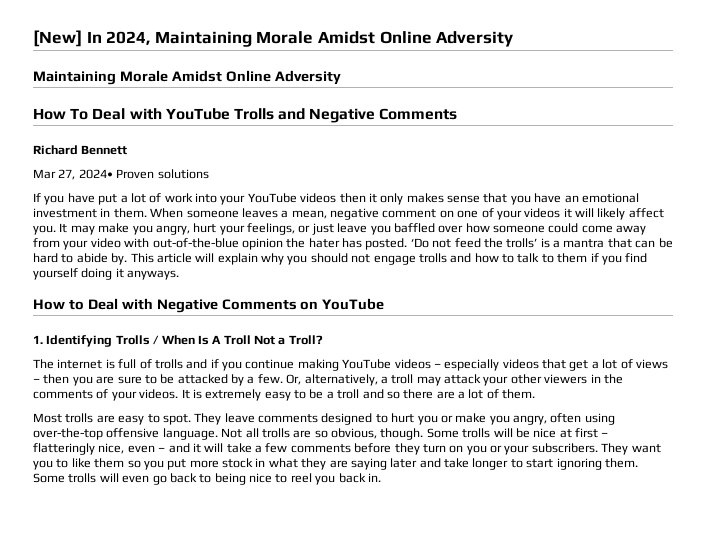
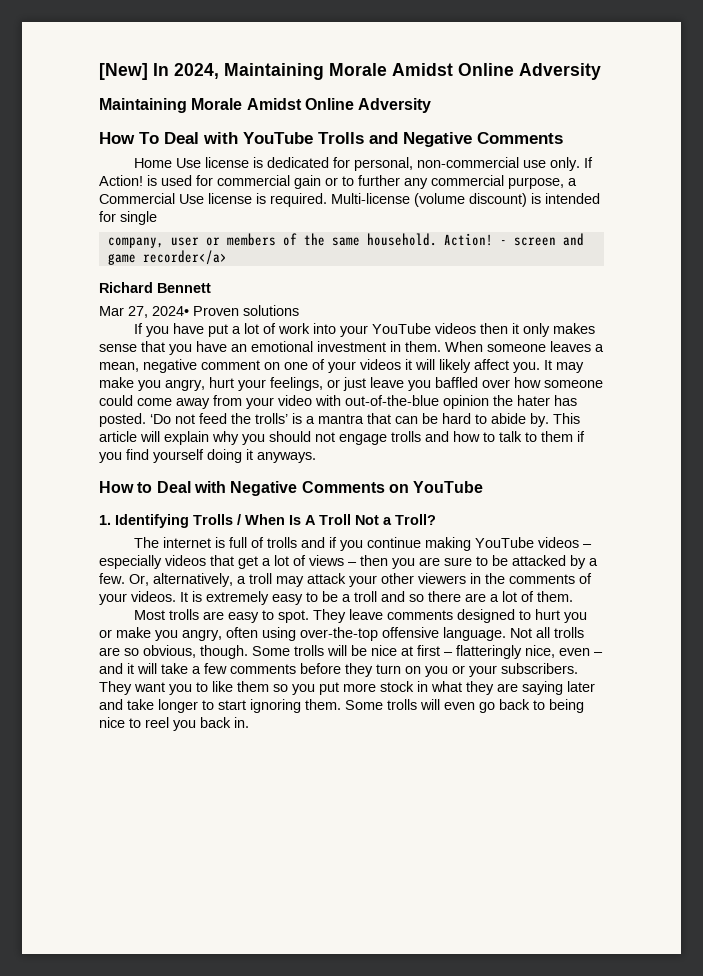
+ Home Use license is dedicated for personal, non-commercial use only. If Action! is used for commercial gain or to further any commercial purpose, a Commercial Use license is required. Multi-license (volume discount) is intended for single
+ company, user or members of the same household. Action! - screen and game recorder</a>

